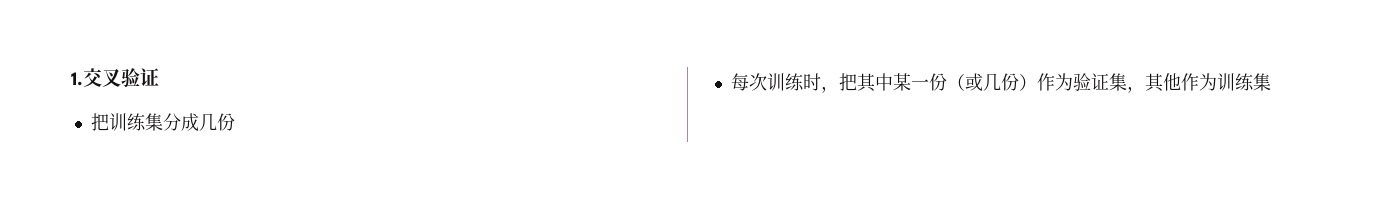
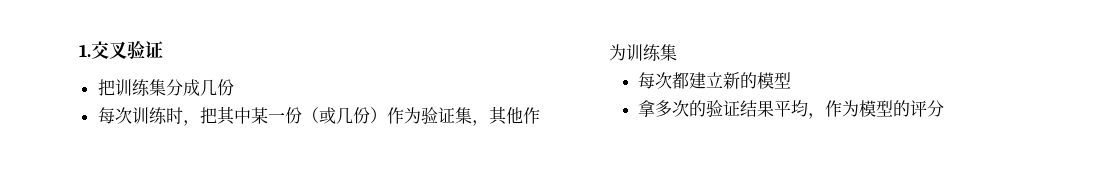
+ 每次都建立新的模型
+ 拿多次的验证结果平均，作为模型的评分

